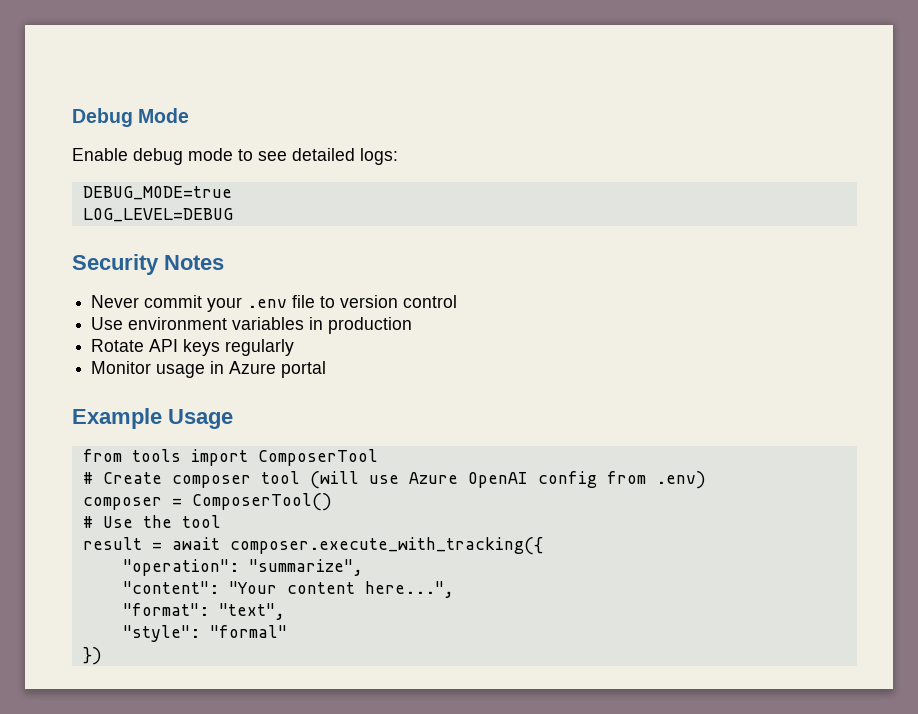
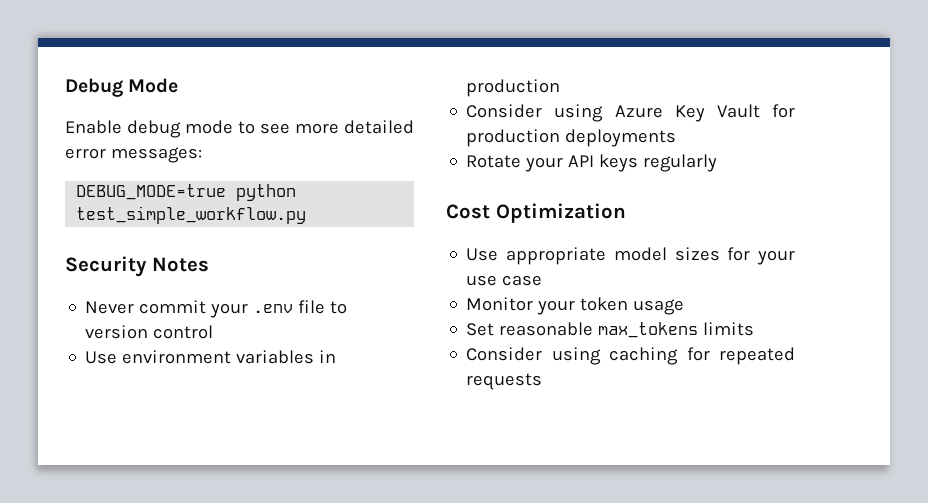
- Enable debug mode to see detailed logs:
+ Enable debug mode to see more detailed error messages:
- DEBUG_MODE=true
- LOG_LEVEL=DEBUG
+ DEBUG_MODE=true python test_simple_workflow.py
+ Consider using Azure Key Vault for production deployments
- Rotate API keys regularly
+ Rotate your API keys regularly
+ Cost Optimization
+ Use appropriate model sizes for your use case
- Monitor usage in Azure portal
- Example Usage
- from tools import ComposerTool
- # Create composer tool (will use Azure OpenAI config from .env)
- composer = ComposerTool()
- # Use the tool
- result = await composer.execute_with_tracking({
- "operation": "summarize",
- "content": "Your content here...",
- "format": "text",
- "style": "formal"
- })
+ Monitor your token usage
+ Set reasonable max_tokens limits
+ Consider using caching for repeated requests

